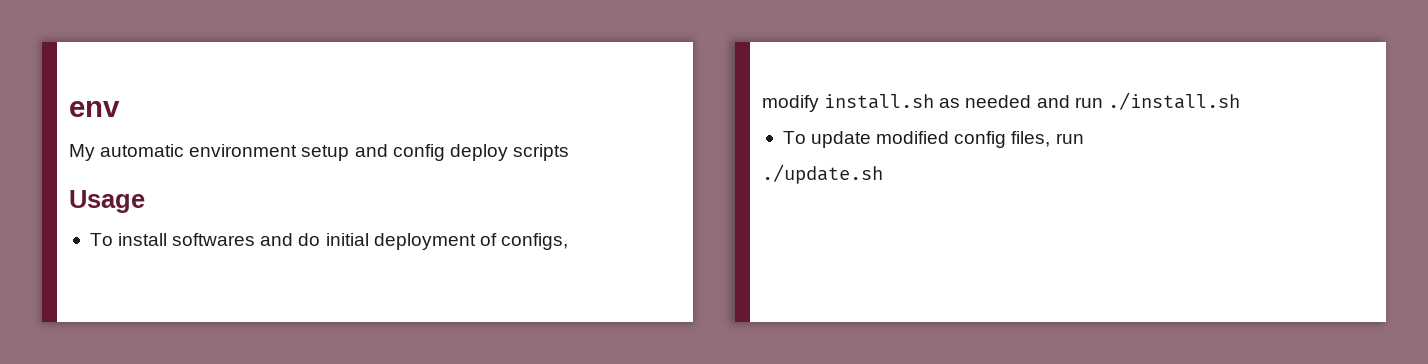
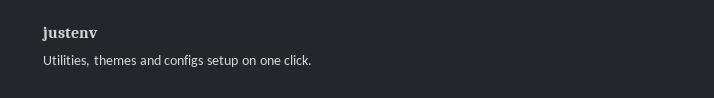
- env
- My automatic environment setup and config deploy scripts
- Usage
- To install softwares and do initial deployment of configs,
- modify install.sh as needed and run ./install.sh
- To update modified config files, run
- ./update.sh
+ justenv
+ Utilities, themes and configs setup on one click.

